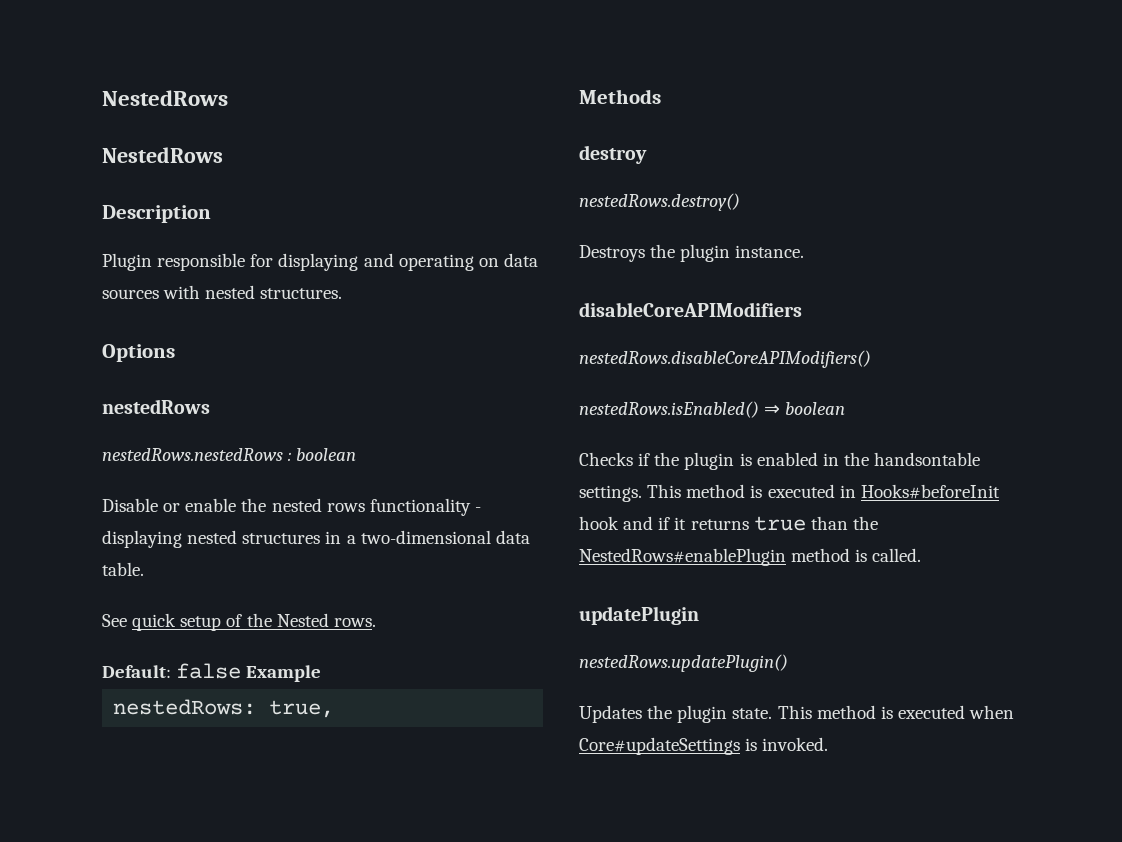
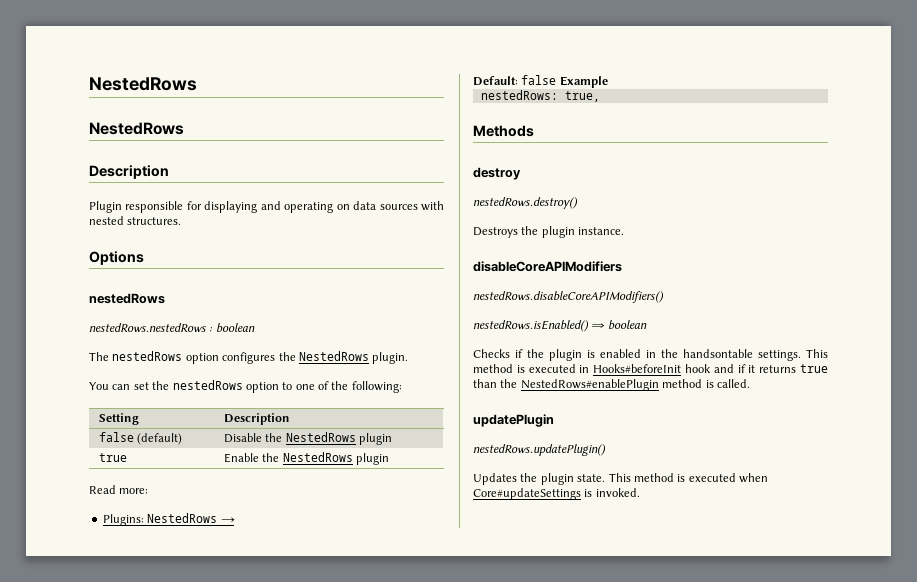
- Disable or enable the nested rows functionality - displaying nested structures in a two-dimensional data table.
- See quick setup of the Nested rows.
+ The nestedRows option configures the NestedRows plugin.
+ You can set the nestedRows option to one of the following:
+ Setting | Description
+ false (default) | Disable the NestedRows plugin
+ true | Enable the NestedRows plugin
+ Read more:
+ Plugins: NestedRows →

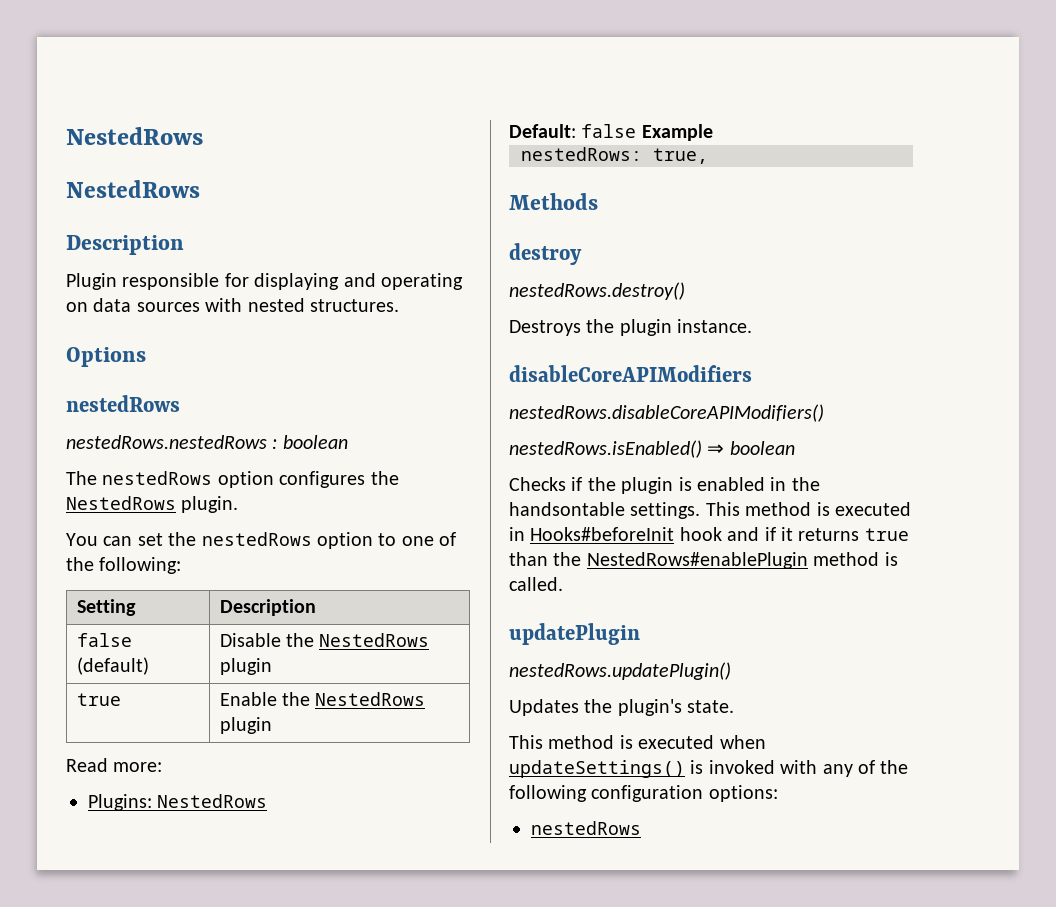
- Plugins: NestedRows →
+ Plugins: NestedRows
- Updates the plugin state. This method is executed when Core#updateSettings is invoked.
+ Updates the plugin's state.
+ This method is executed when updateSettings() is invoked with any of the following configuration options:
+ nestedRows

